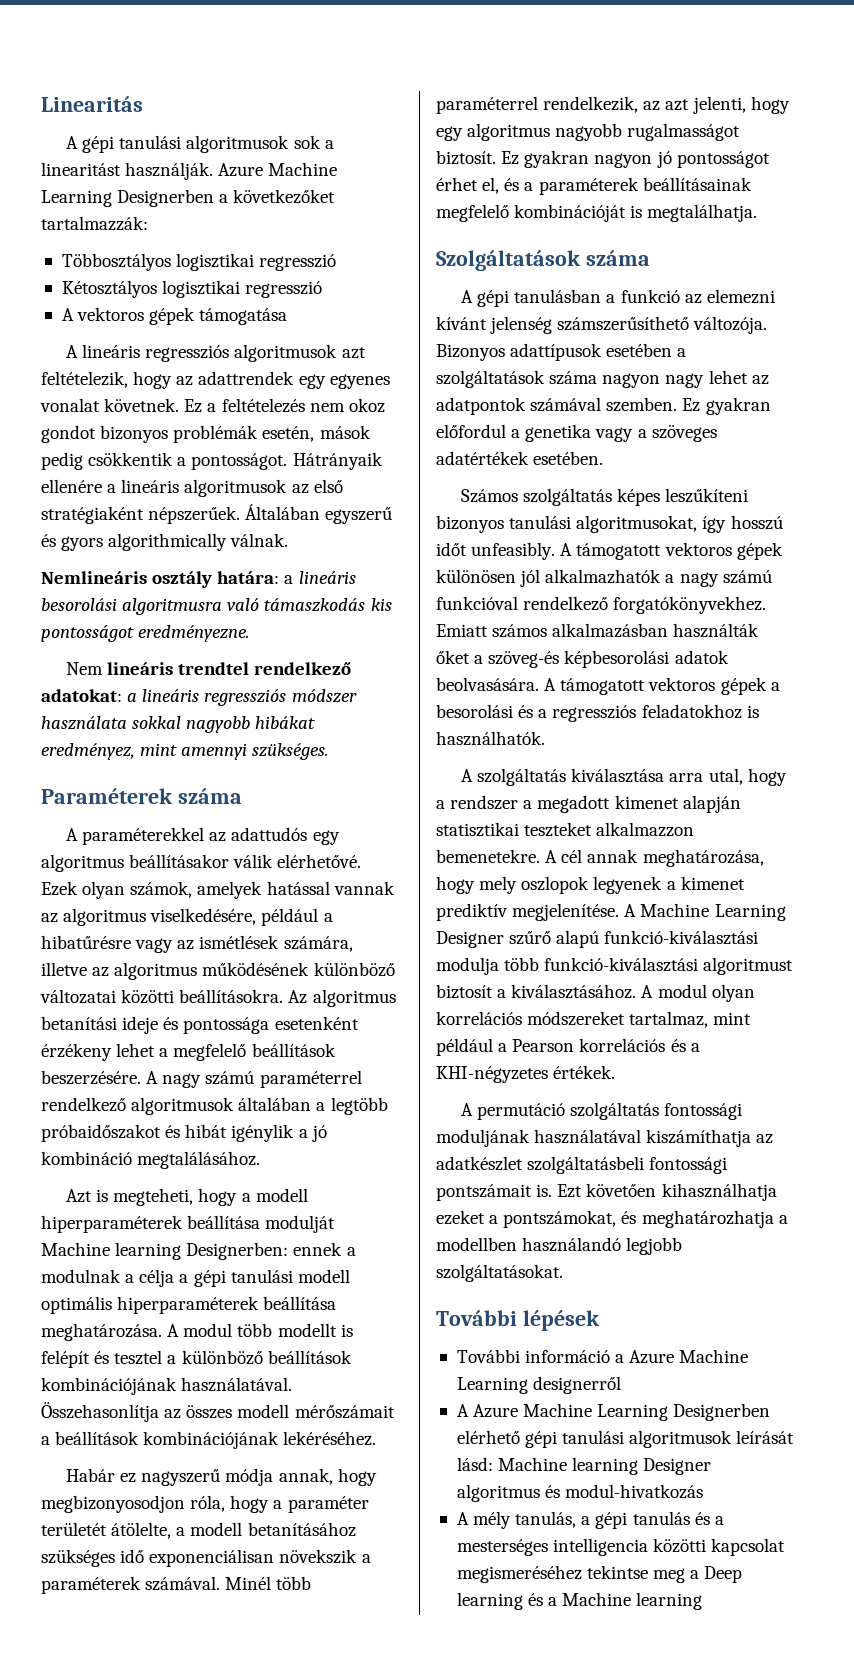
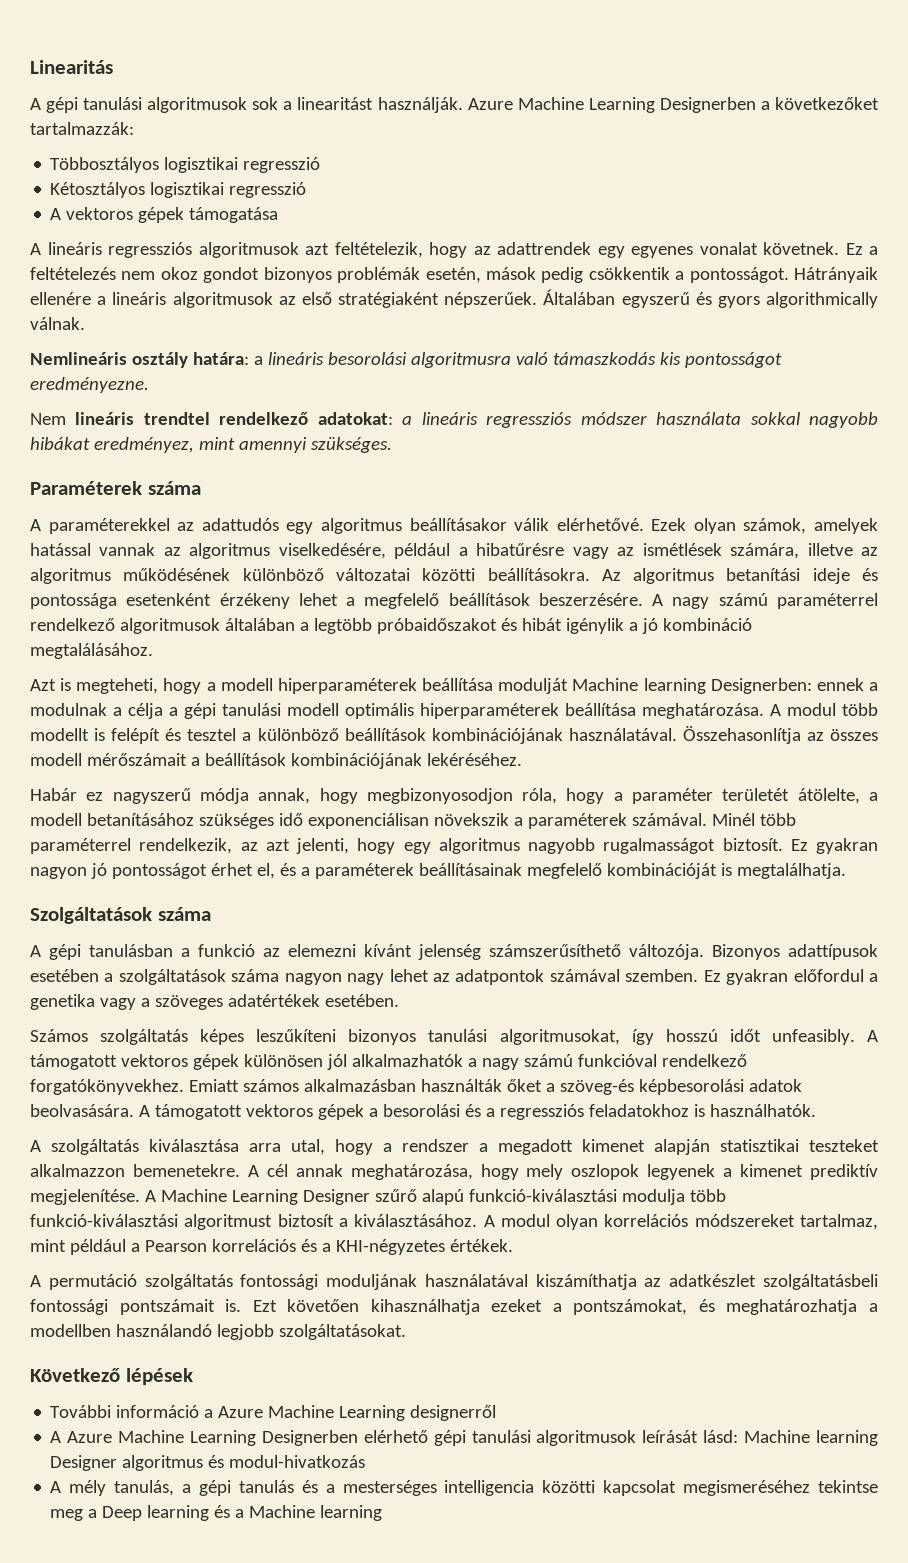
- További lépések
+ Következő lépések

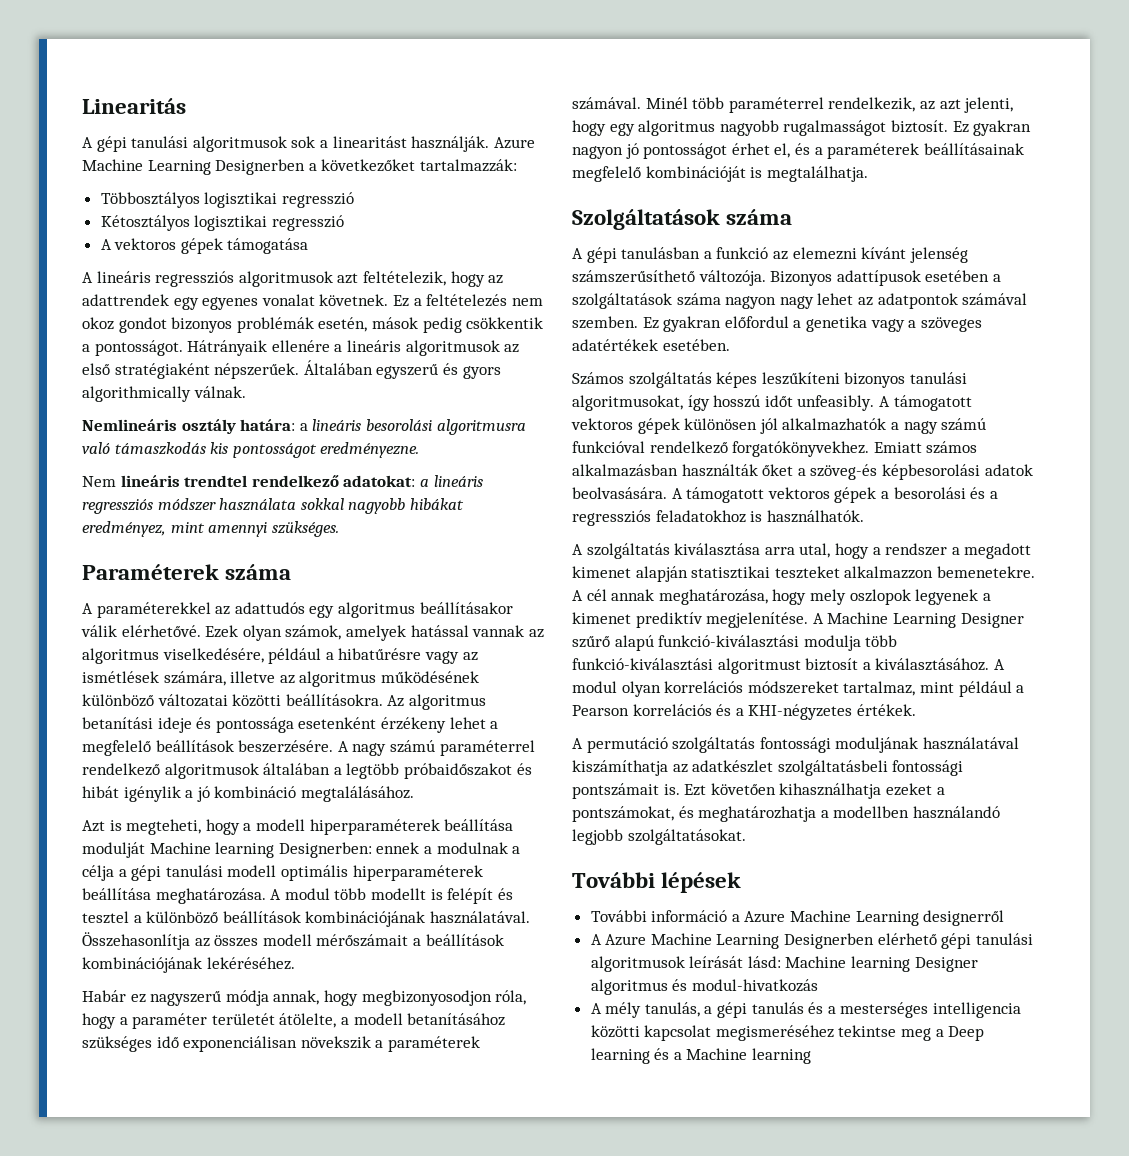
- Következő lépések
+ További lépések

